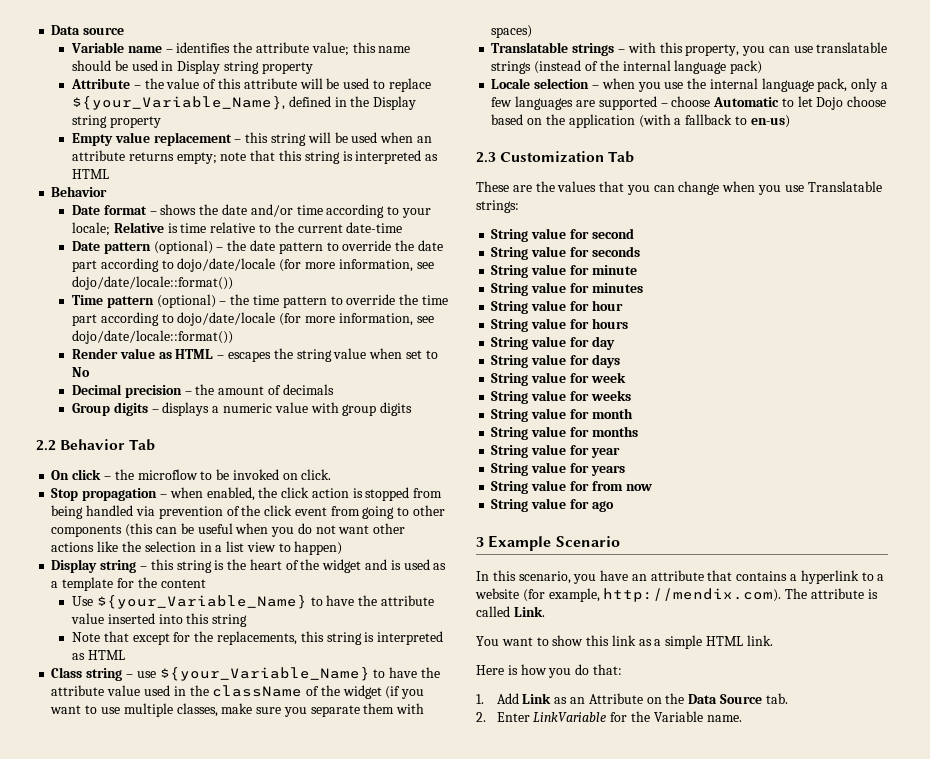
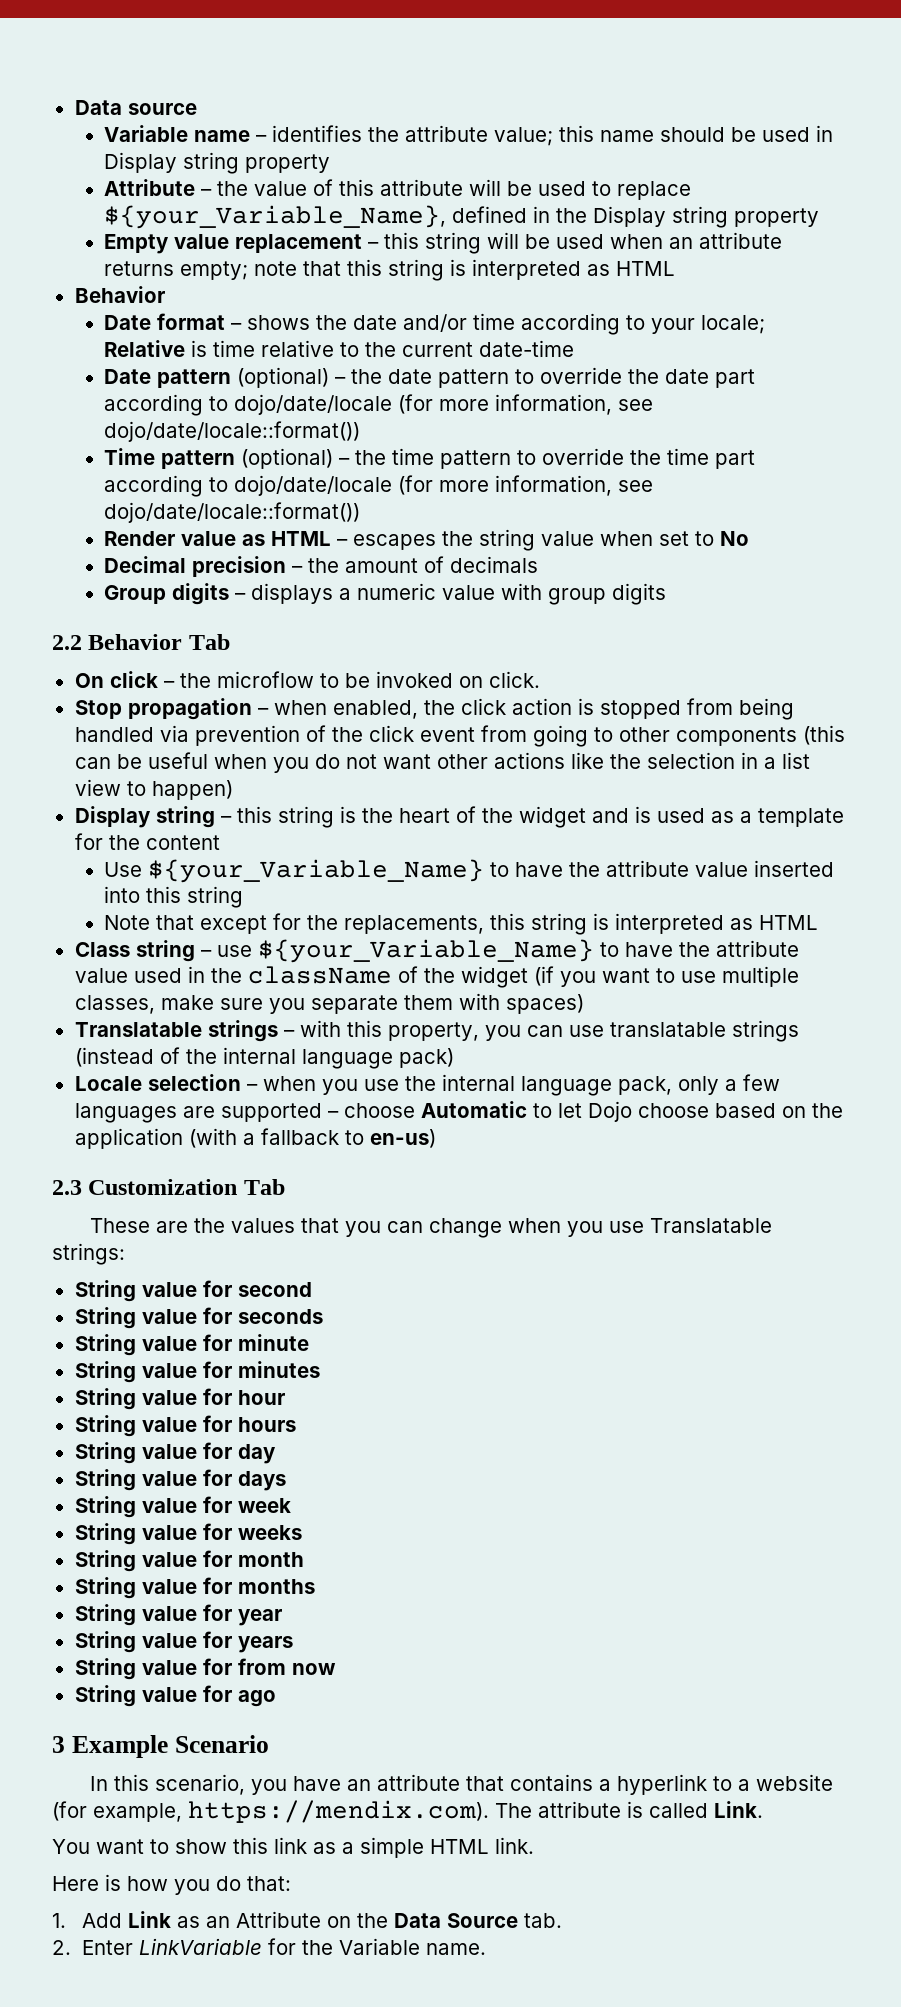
- In this scenario, you have an attribute that contains a hyperlink to a website (for example, http://mendix.com). The attribute is called Link.
+ In this scenario, you have an attribute that contains a hyperlink to a website (for example, https://mendix.com). The attribute is called Link.

